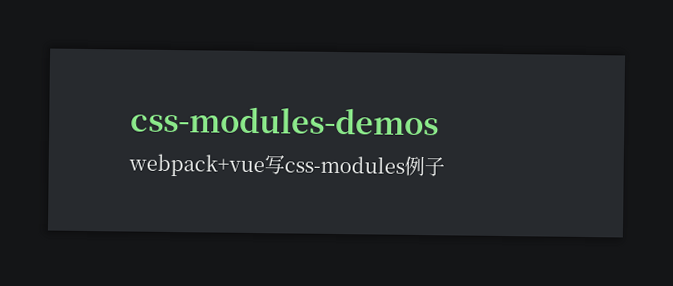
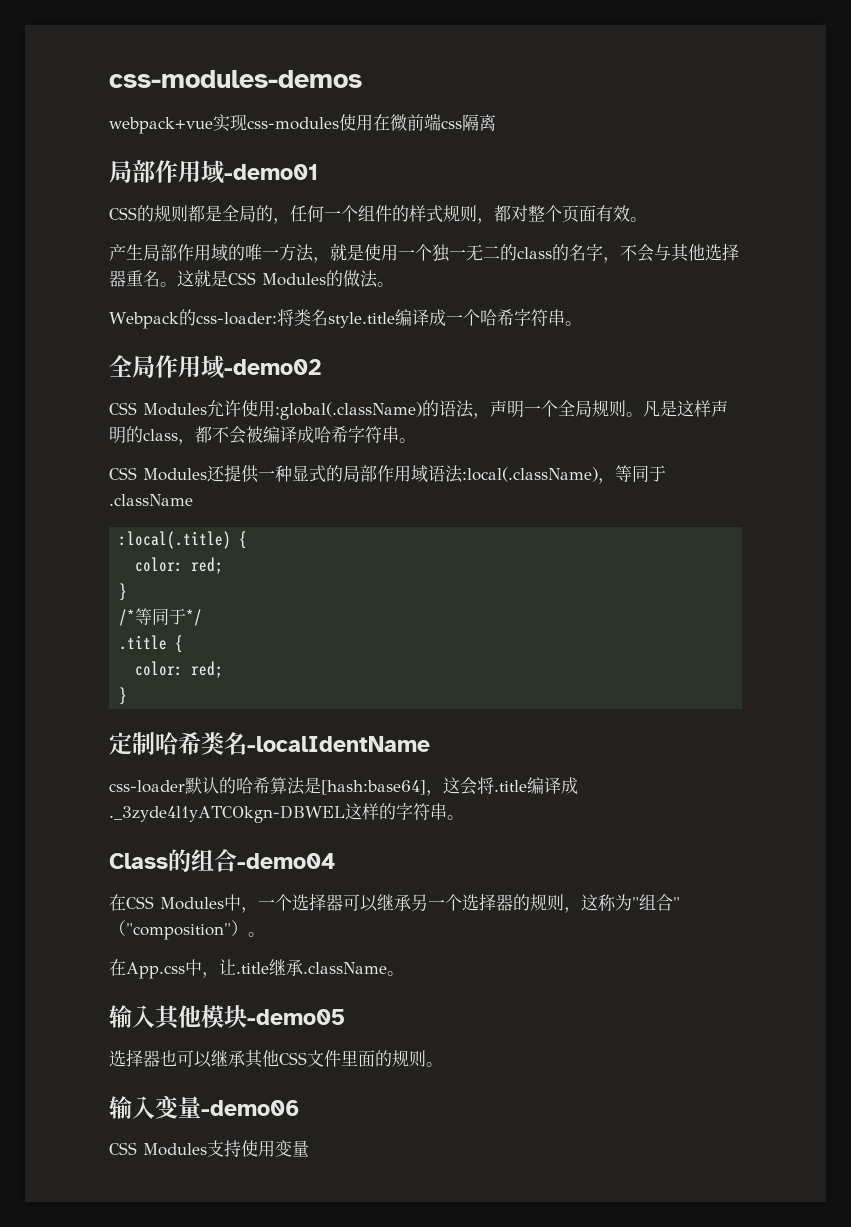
- webpack+vue写css-modules例子
+ webpack+vue实现css-modules使用在微前端css隔离
+ 局部作用域-demo01
+ CSS的规则都是全局的，任何一个组件的样式规则，都对整个页面有效。
+ 产生局部作用域的唯一方法，就是使用一个独一无二的class的名字，不会与其他选择器重名。这就是CSS Modules的做法。
+ Webpack的css-loader:将类名style.title编译成一个哈希字符串。
+ 全局作用域-demo02
+ CSS Modules允许使用:global(.className)的语法，声明一个全局规则。凡是这样声明的class，都不会被编译成哈希字符串。
+ CSS Modules还提供一种显式的局部作用域语法:local(.className)，等同于.className
+ :local(.title) {
+ color: red;
+ }
+ /*等同于*/
+ .title {
+ color: red;
+ }
+ 定制哈希类名-localIdentName
+ css-loader默认的哈希算法是[hash:base64]，这会将.title编译成._3zyde4l1yATCOkgn-DBWEL这样的字符串。
+ Class的组合-demo04
+ 在CSS Modules中，一个选择器可以继承另一个选择器的规则，这称为"组合"（"composition"）。
+ 在App.css中，让.title继承.className。
+ 输入其他模块-demo05
+ 选择器也可以继承其他CSS文件里面的规则。
+ 输入变量-demo06
+ CSS Modules支持使用变量

